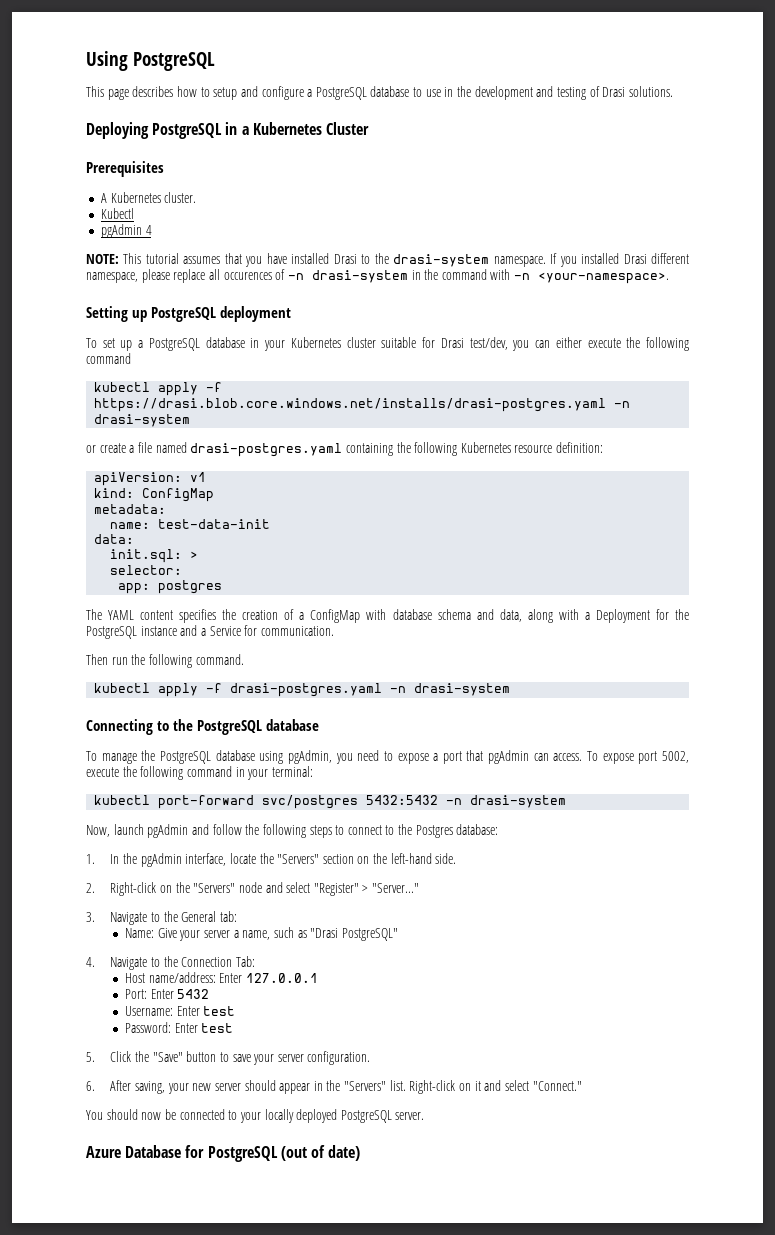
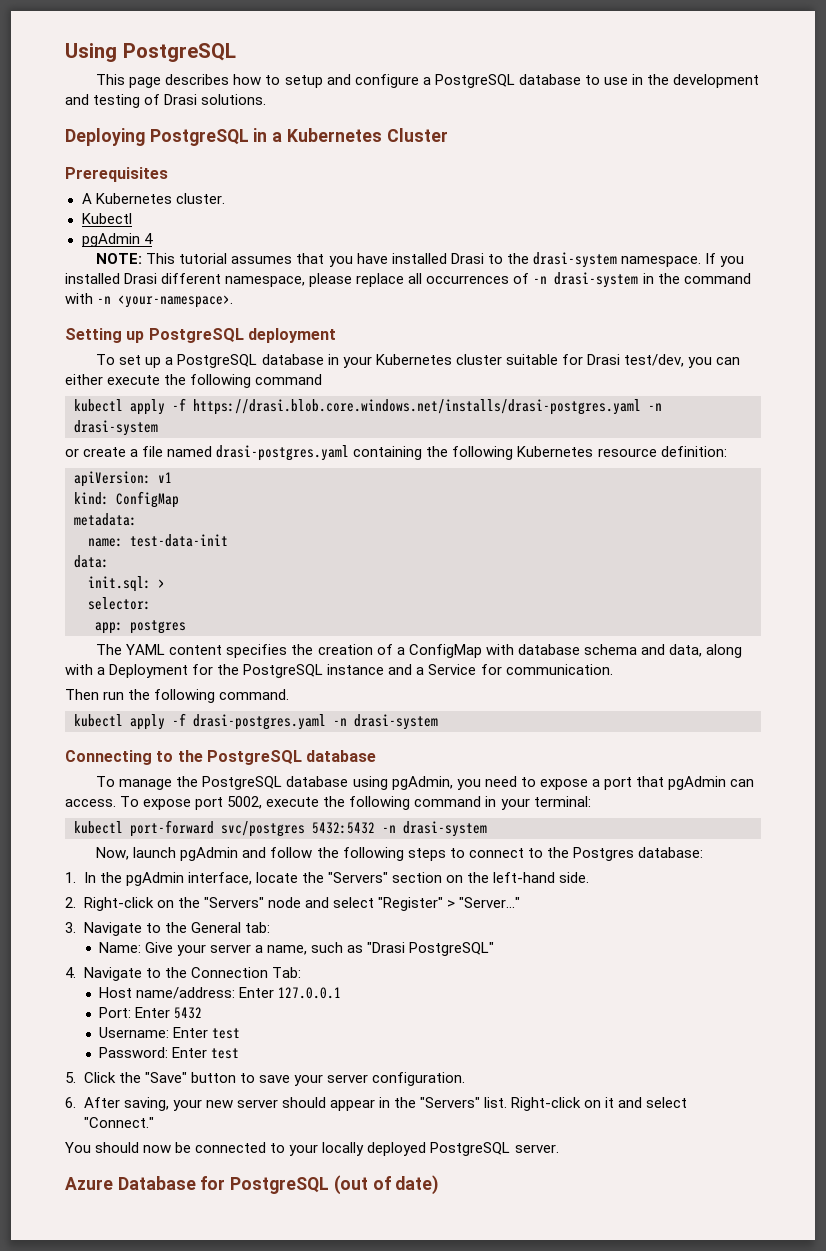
- If you installed Drasi different namespace, please replace all occurences of -n drasi-system in the command with -n <your-namespace>.
+ If you installed Drasi different namespace, please replace all occurrences of -n drasi-system in the command with -n <your-namespace>.

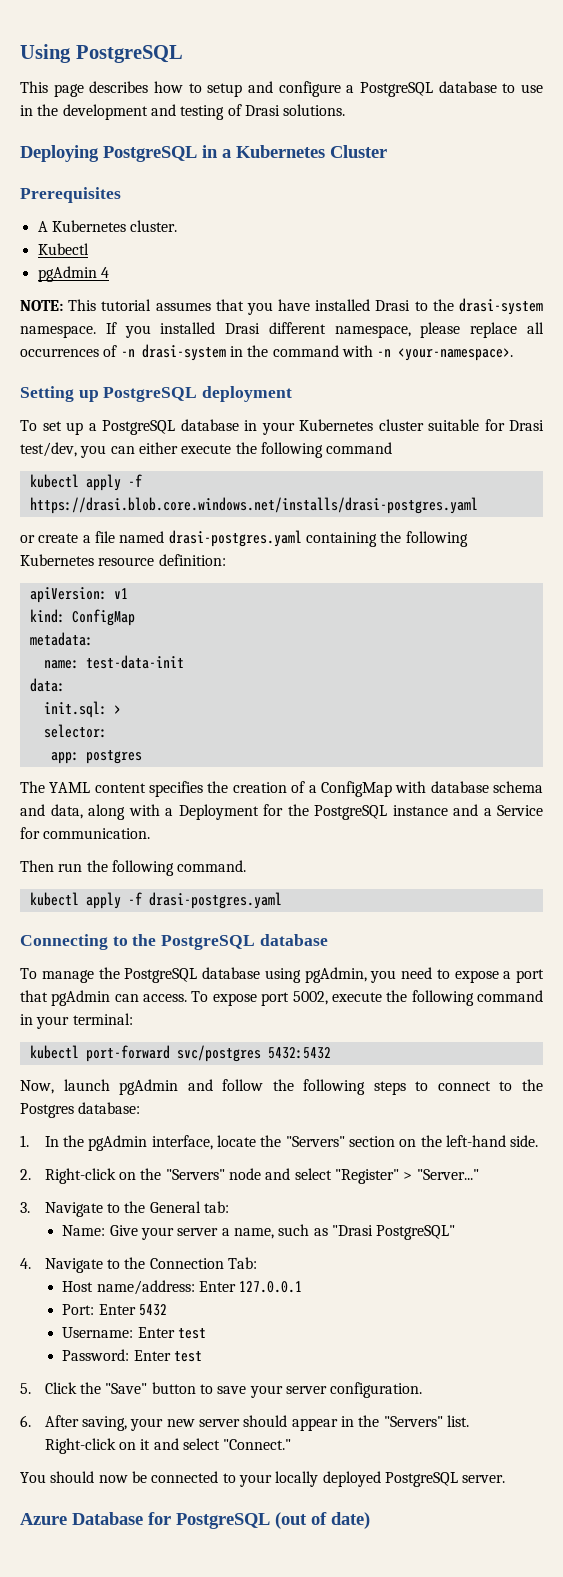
- kubectl apply -f https://drasi.blob.core.windows.net/installs/drasi-postgres.yaml -n drasi-system
+ kubectl apply -f https://drasi.blob.core.windows.net/installs/drasi-postgres.yaml
- kubectl apply -f drasi-postgres.yaml -n drasi-system
+ kubectl apply -f drasi-postgres.yaml
- kubectl port-forward svc/postgres 5432:5432 -n drasi-system
+ kubectl port-forward svc/postgres 5432:5432

